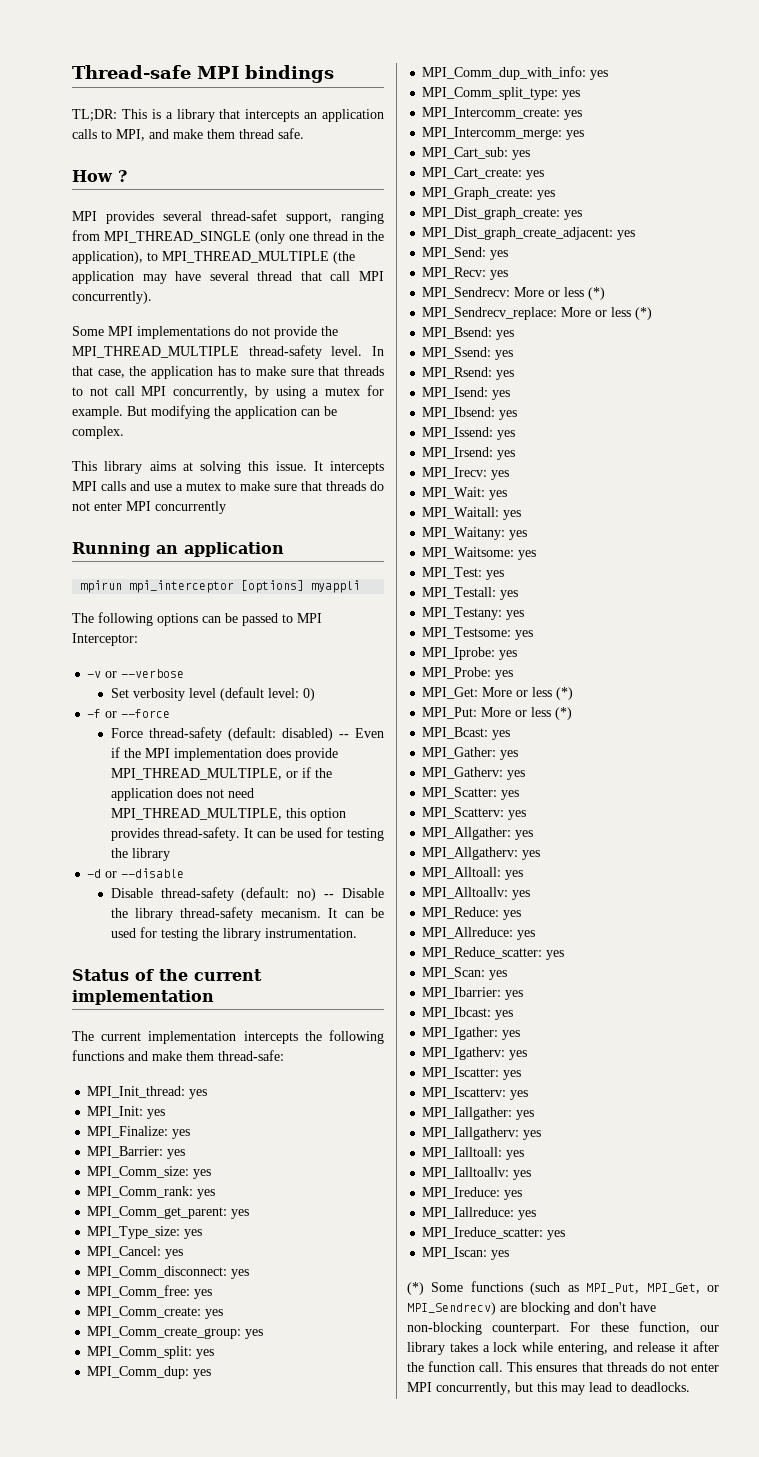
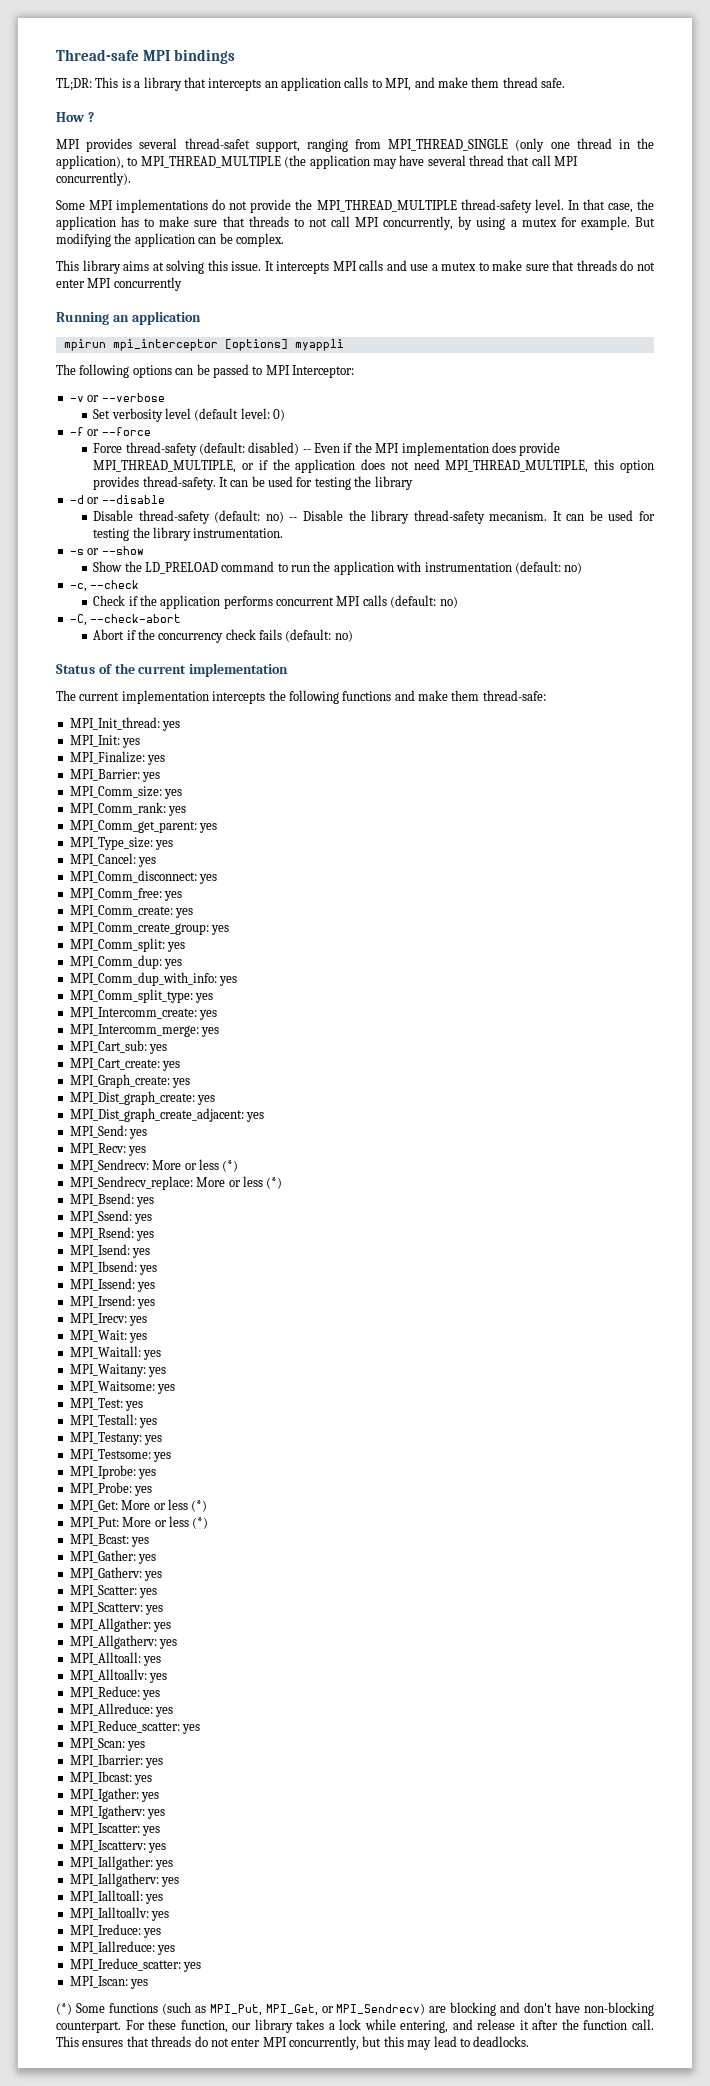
+ -s or --show
+ Show the LD_PRELOAD command to run the application with instrumentation (default: no)
+ -c, --check
+ Check if the application performs concurrent MPI calls (default: no)
+ -C, --check-abort
+ Abort if the concurrency check fails (default: no)

